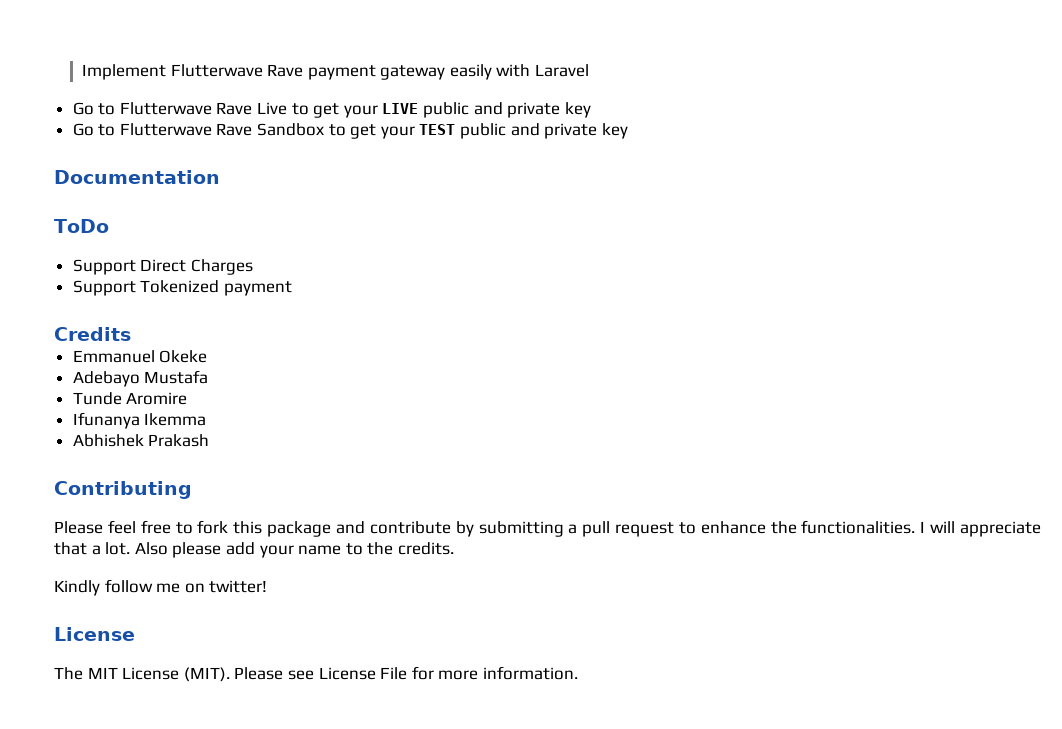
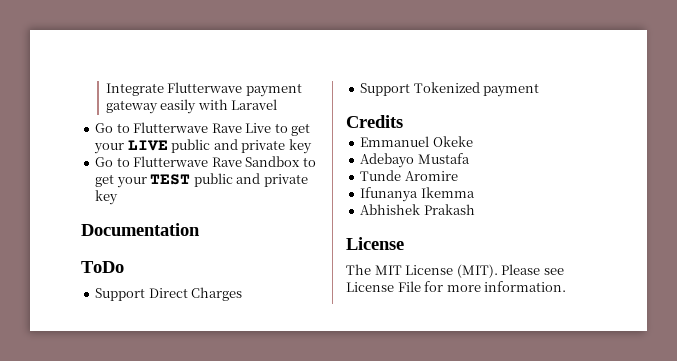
- Implement Flutterwave Rave payment gateway easily with Laravel
+ Integrate Flutterwave payment gateway easily with Laravel
- Contributing
- Please feel free to fork this package and contribute by submitting a pull request to enhance the functionalities. I will appreciate that a lot. Also please add your name to the credits.
- Kindly follow me on twitter!

